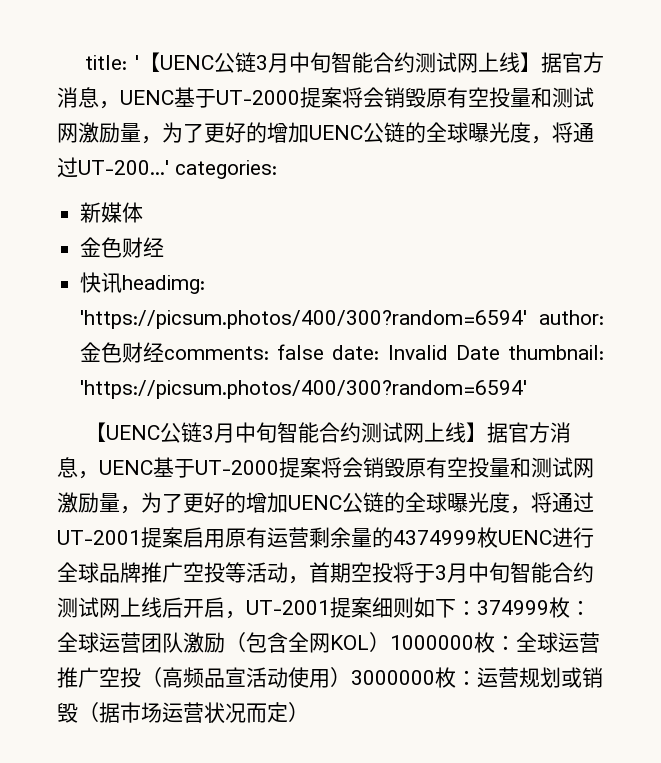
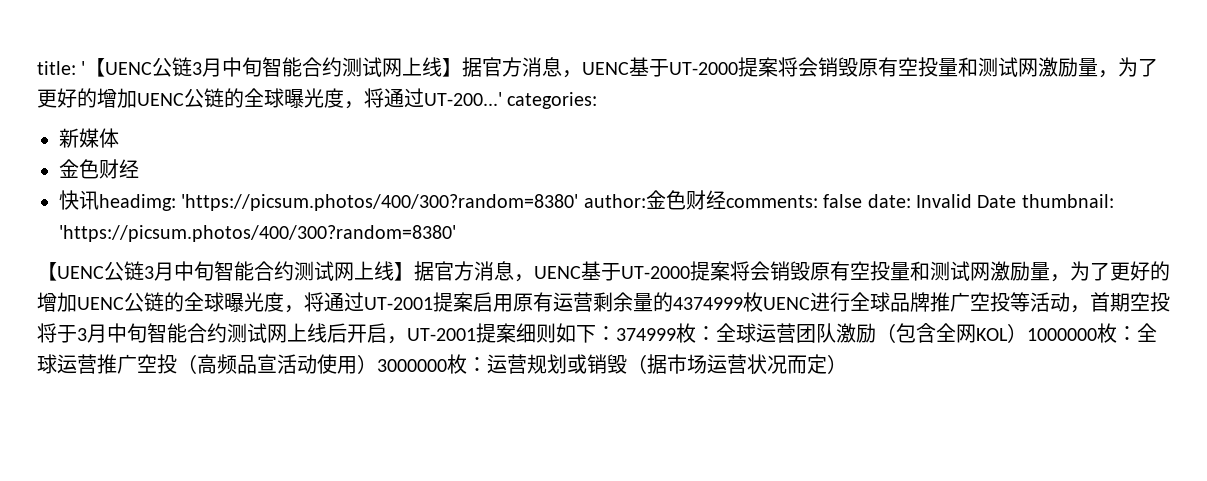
- 快讯headimg: 'https://picsum.photos/400/300?random=6594' author:金色财经comments: false date: Invalid Date thumbnail: 'https://picsum.photos/400/300?random=6594'
+ 快讯headimg: 'https://picsum.photos/400/300?random=8380' author:金色财经comments: false date: Invalid Date thumbnail: 'https://picsum.photos/400/300?random=8380'

